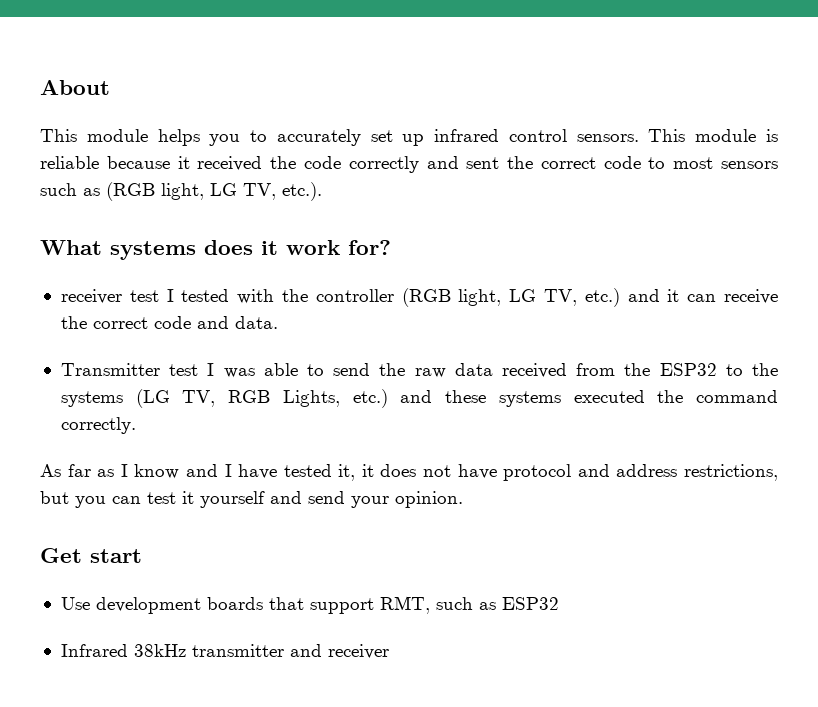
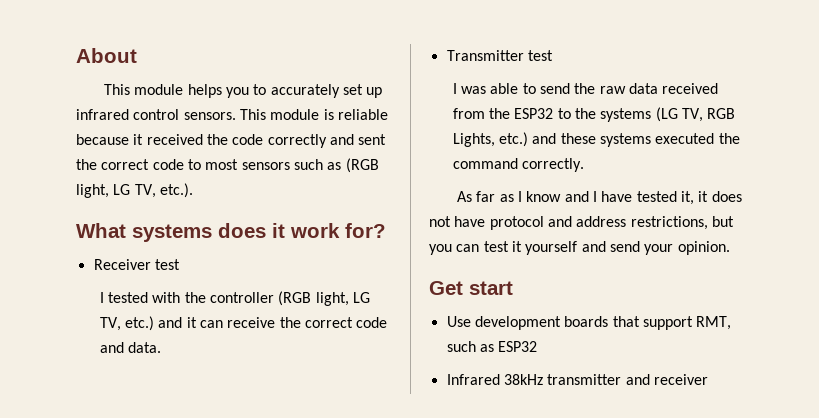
- receiver test I tested with the controller (RGB light, LG TV, etc.) and it can receive the correct code and data.
+ Receiver test
+ I tested with the controller (RGB light, LG TV, etc.) and it can receive the correct code and data.
- Transmitter test I was able to send the raw data received from the ESP32 to the systems (LG TV, RGB Lights, etc.) and these systems executed the command correctly.
+ Transmitter test
+ I was able to send the raw data received from the ESP32 to the systems (LG TV, RGB Lights, etc.) and these systems executed the command correctly.

